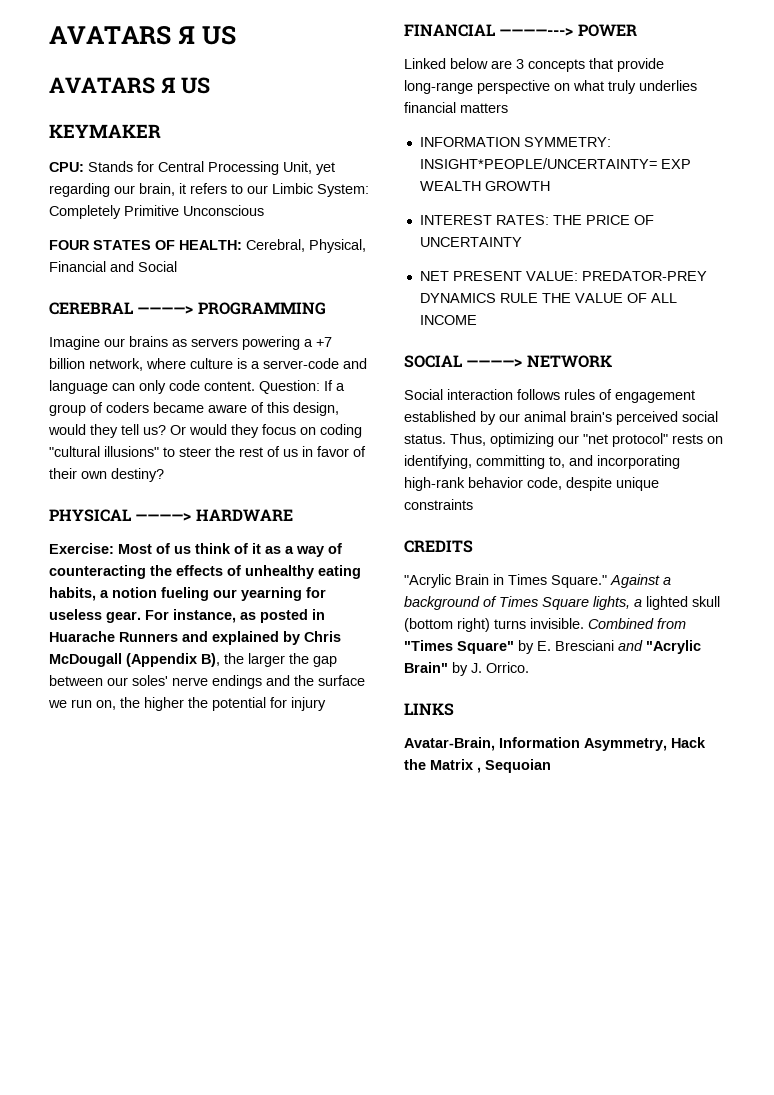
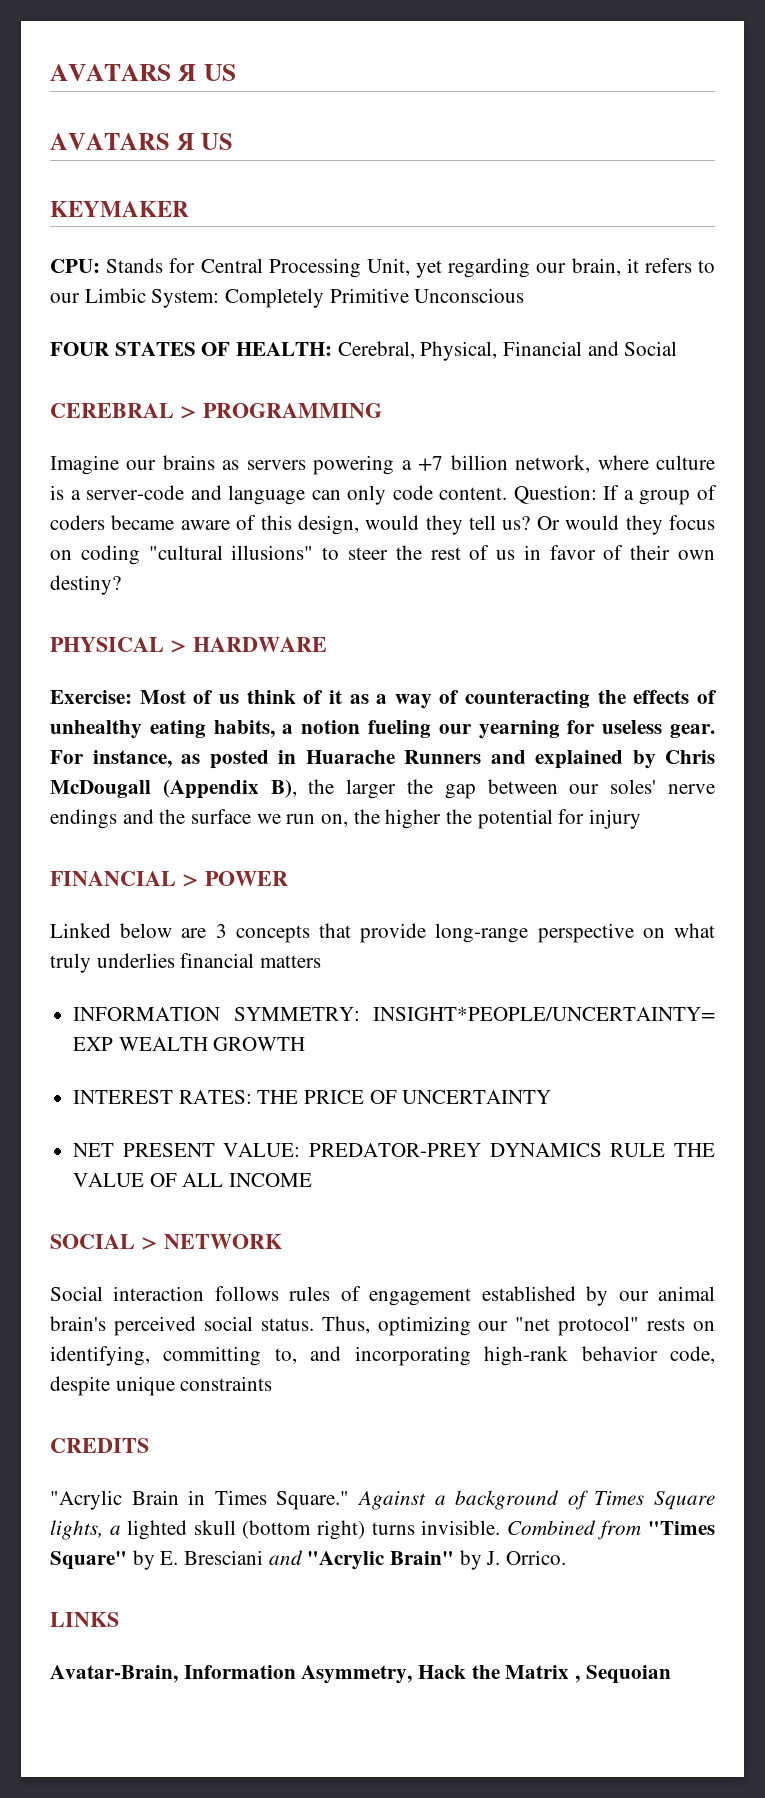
- CEREBRAL ――――> PROGRAMMING
+ CEREBRAL > PROGRAMMING
- PHYSICAL ――――> HARDWARE
+ PHYSICAL > HARDWARE
- FINANCIAL ――――---> POWER
+ FINANCIAL > POWER
- SOCIAL ――――> NETWORK
+ SOCIAL > NETWORK

